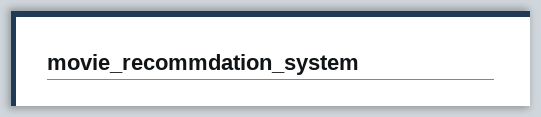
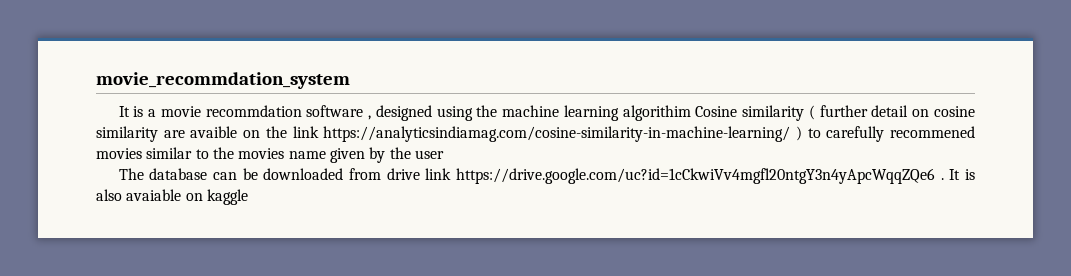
+ It is a movie recommdation software , designed using the machine learning algorithim Cosine similarity ( further detail on cosine similarity are avaible on the link https://analyticsindiamag.com/cosine-similarity-in-machine-learning/ ) to carefully recommened movies similar to the movies name given by the user
+ The database can be downloaded from drive link https://drive.google.com/uc?id=1cCkwiVv4mgfl20ntgY3n4yApcWqqZQe6 . It is also avaiable on kaggle

